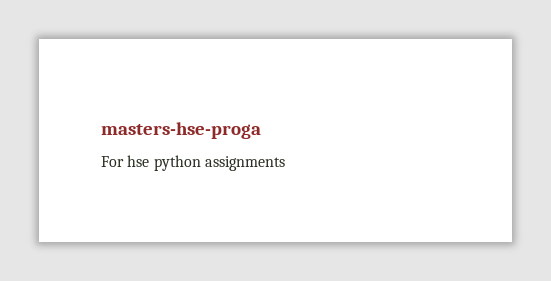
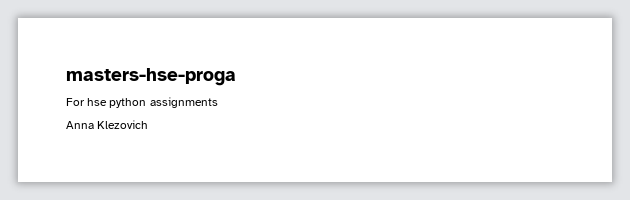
+ Anna Klezovich

